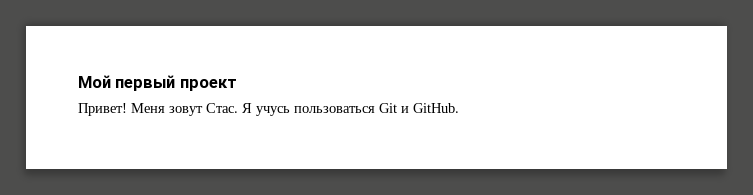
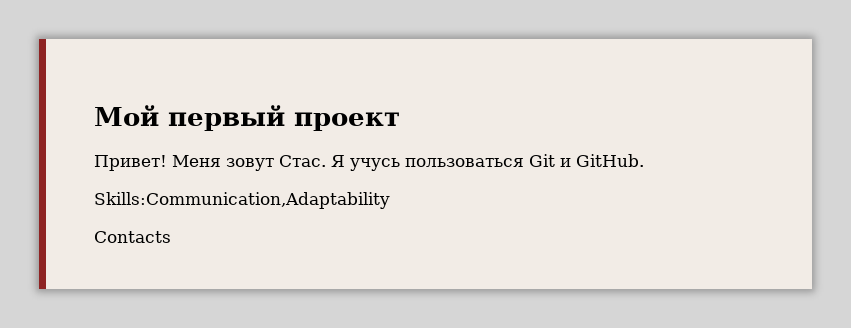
+ Skills:Communication,Adaptability
+ Contacts

